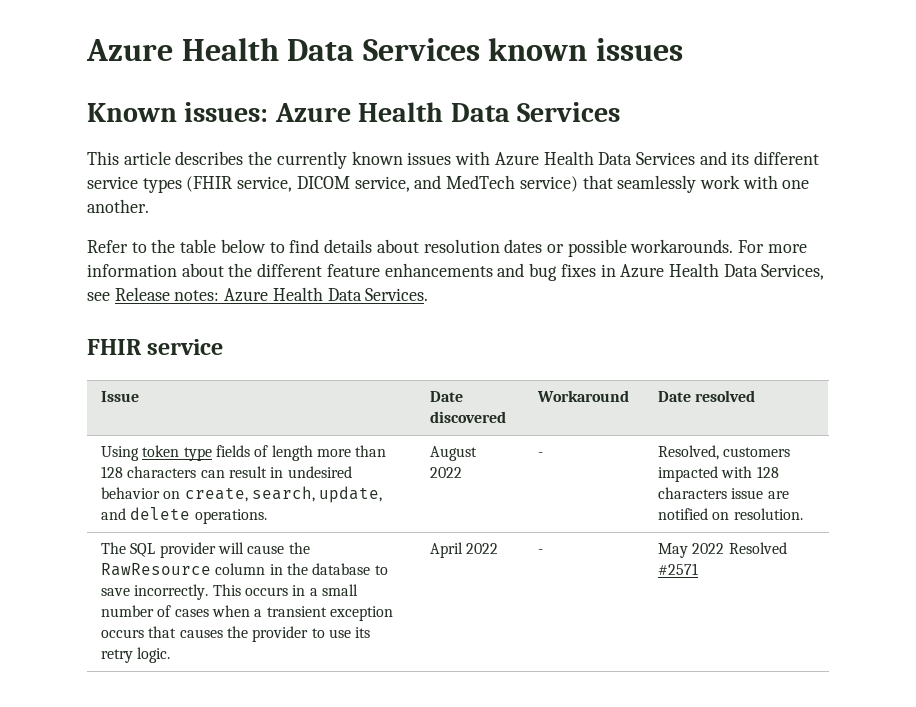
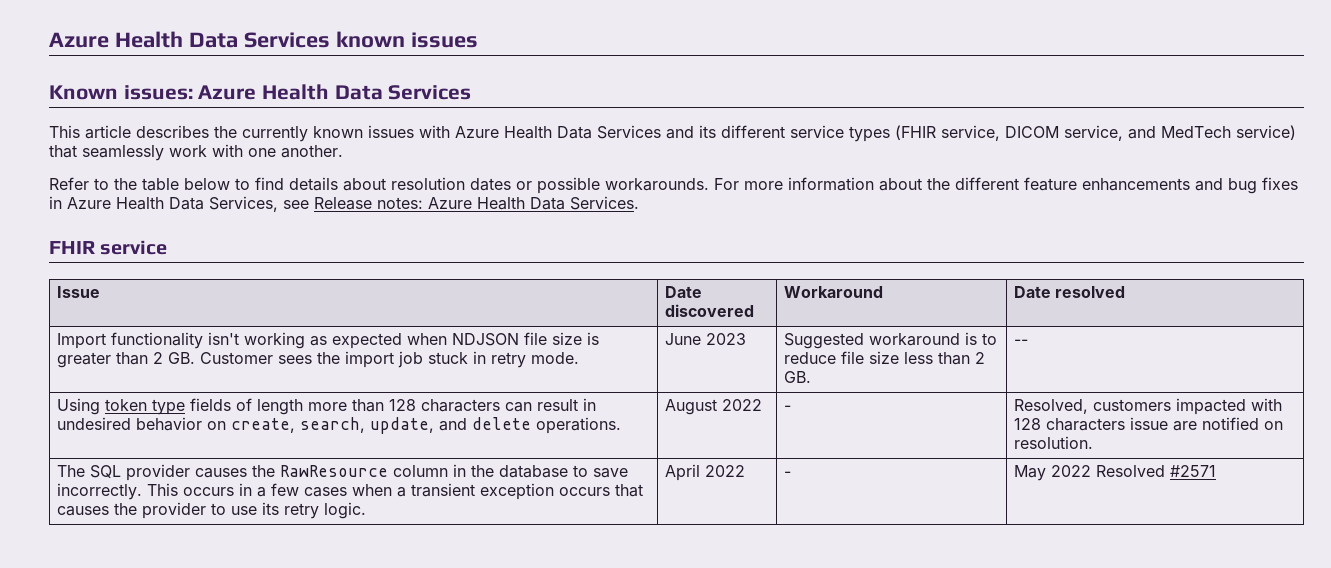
+ Import functionality isn't working as expected when NDJSON file size is greater than 2 GB. Customer sees the import job stuck in retry mode. | June 2023 | Suggested workaround is to reduce file size less than 2 GB. | --
- The SQL provider will cause the RawResource column in the database to save incorrectly.
+ The SQL provider causes the RawResource column in the database to save incorrectly.
- This occurs in a small number of cases when a transient exception occurs that causes the provider to use its retry logic.
+ This occurs in a few cases when a transient exception occurs that causes the provider to use its retry logic.

